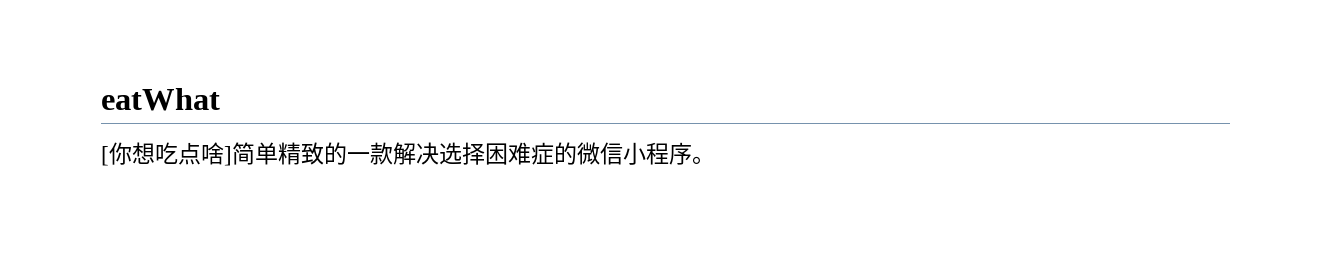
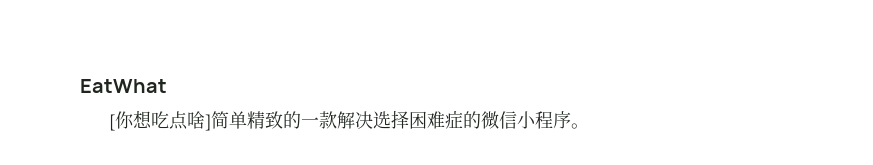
- eatWhat
+ EatWhat

